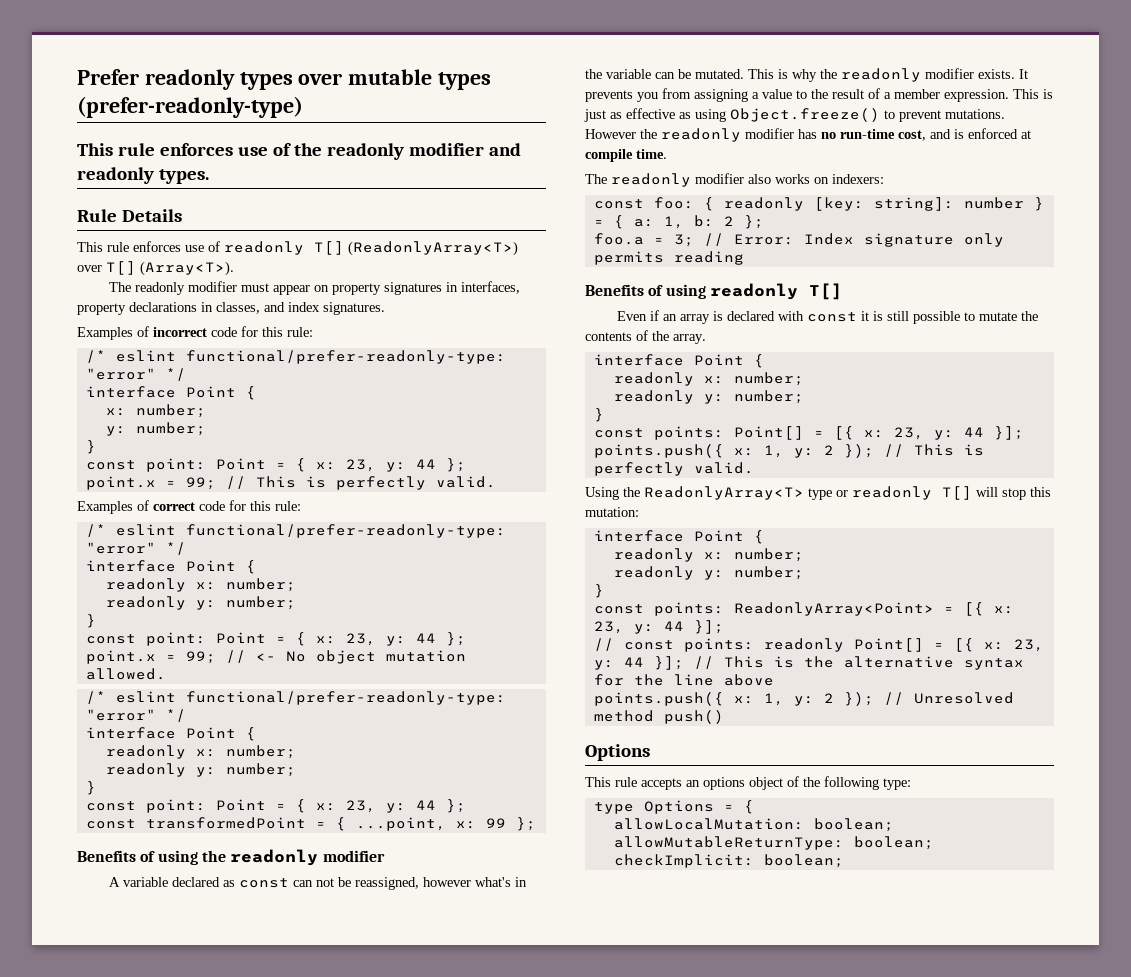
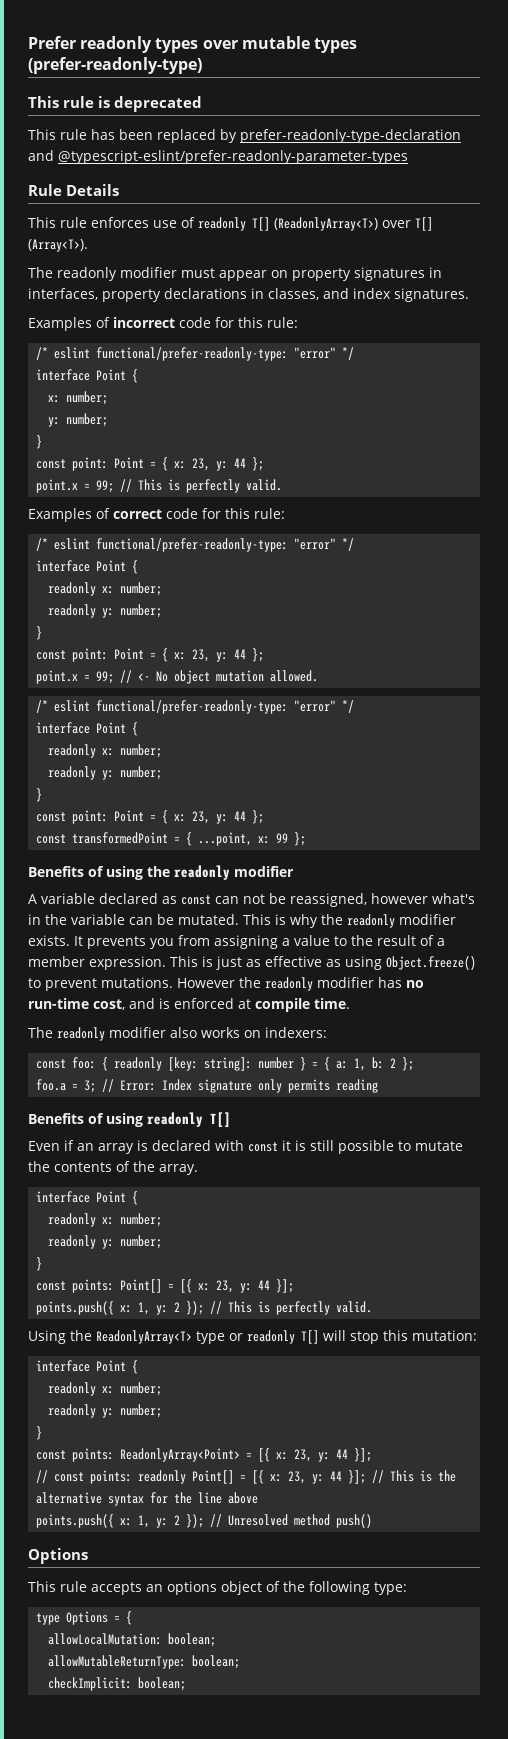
- This rule enforces use of the readonly modifier and readonly types.
+ This rule is deprecated
+ This rule has been replaced by prefer-readonly-type-declaration and @typescript-eslint/prefer-readonly-parameter-types

